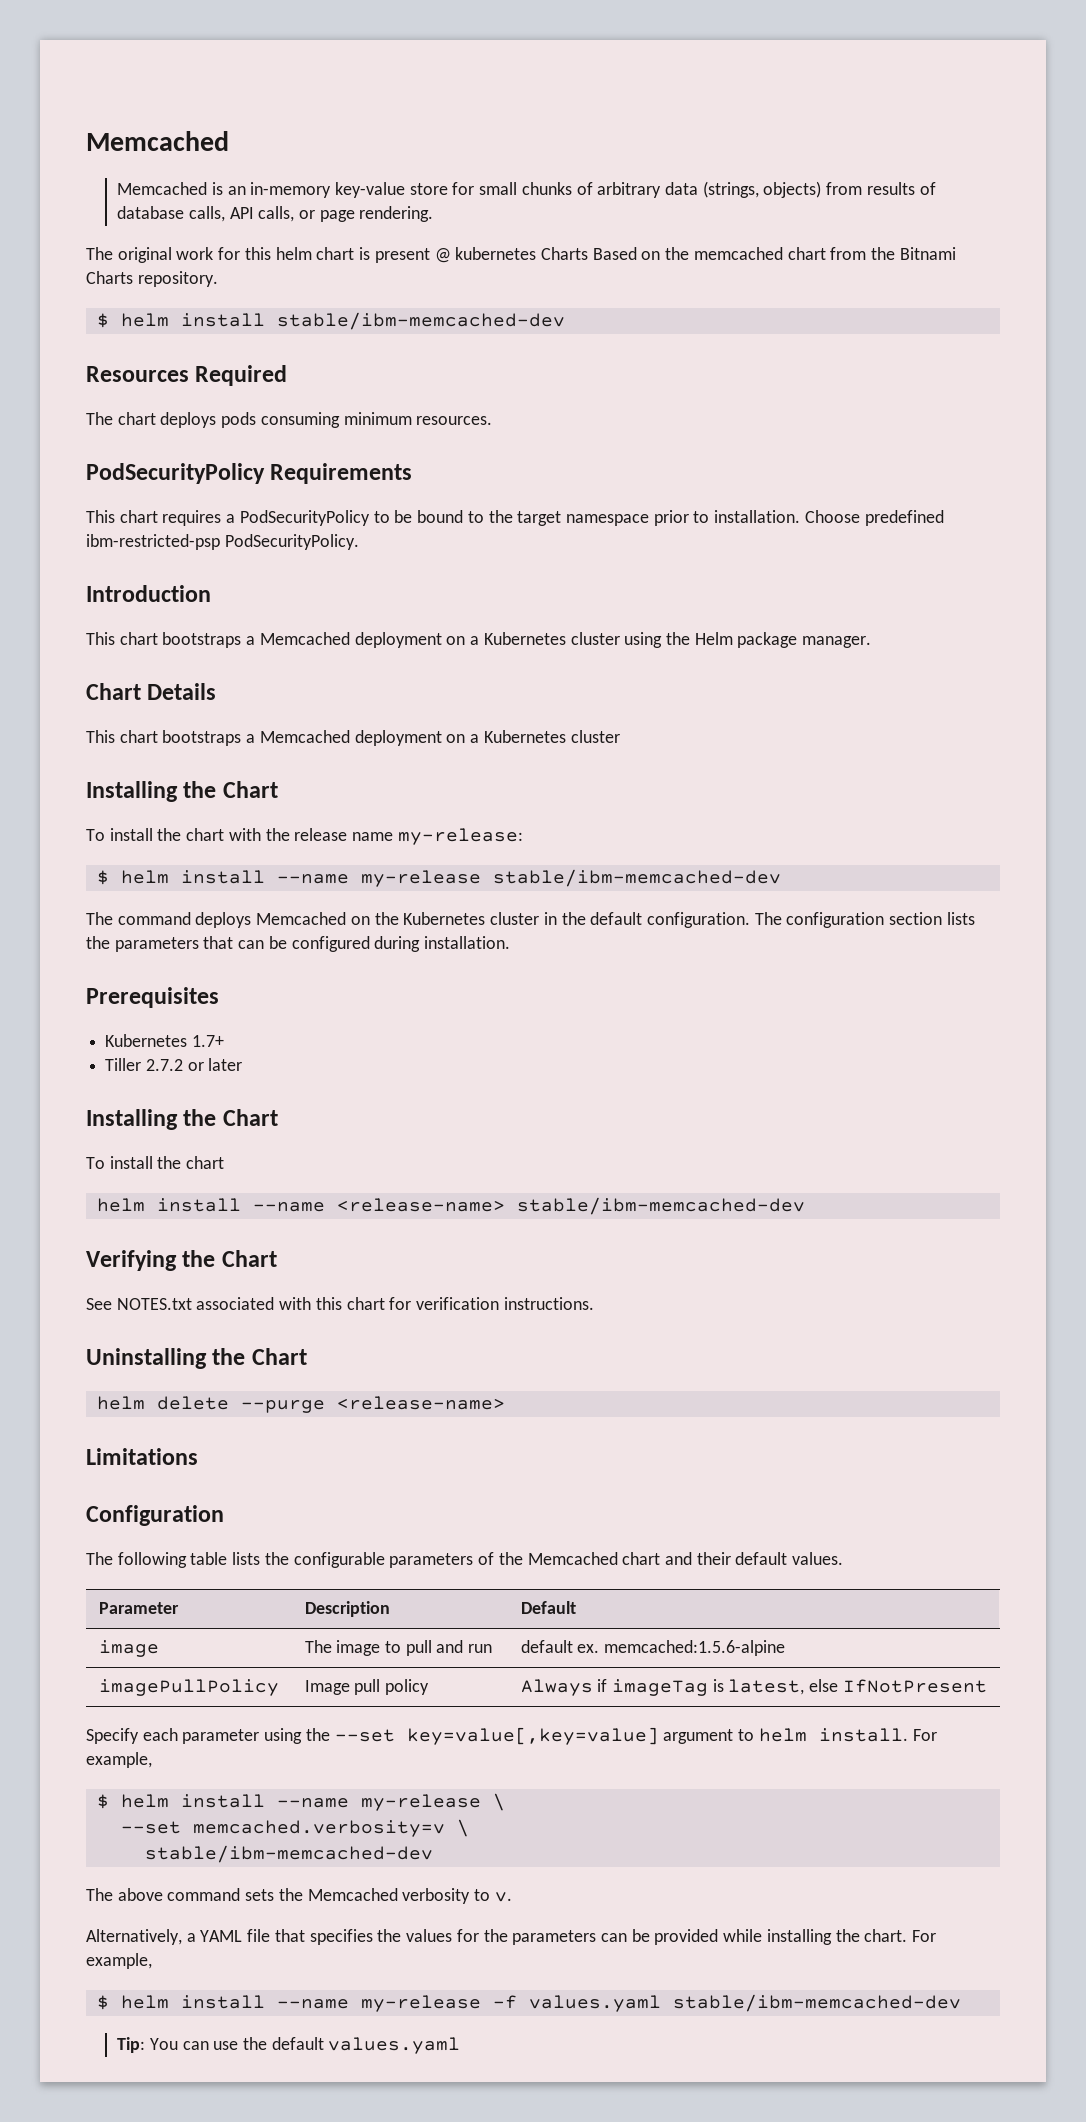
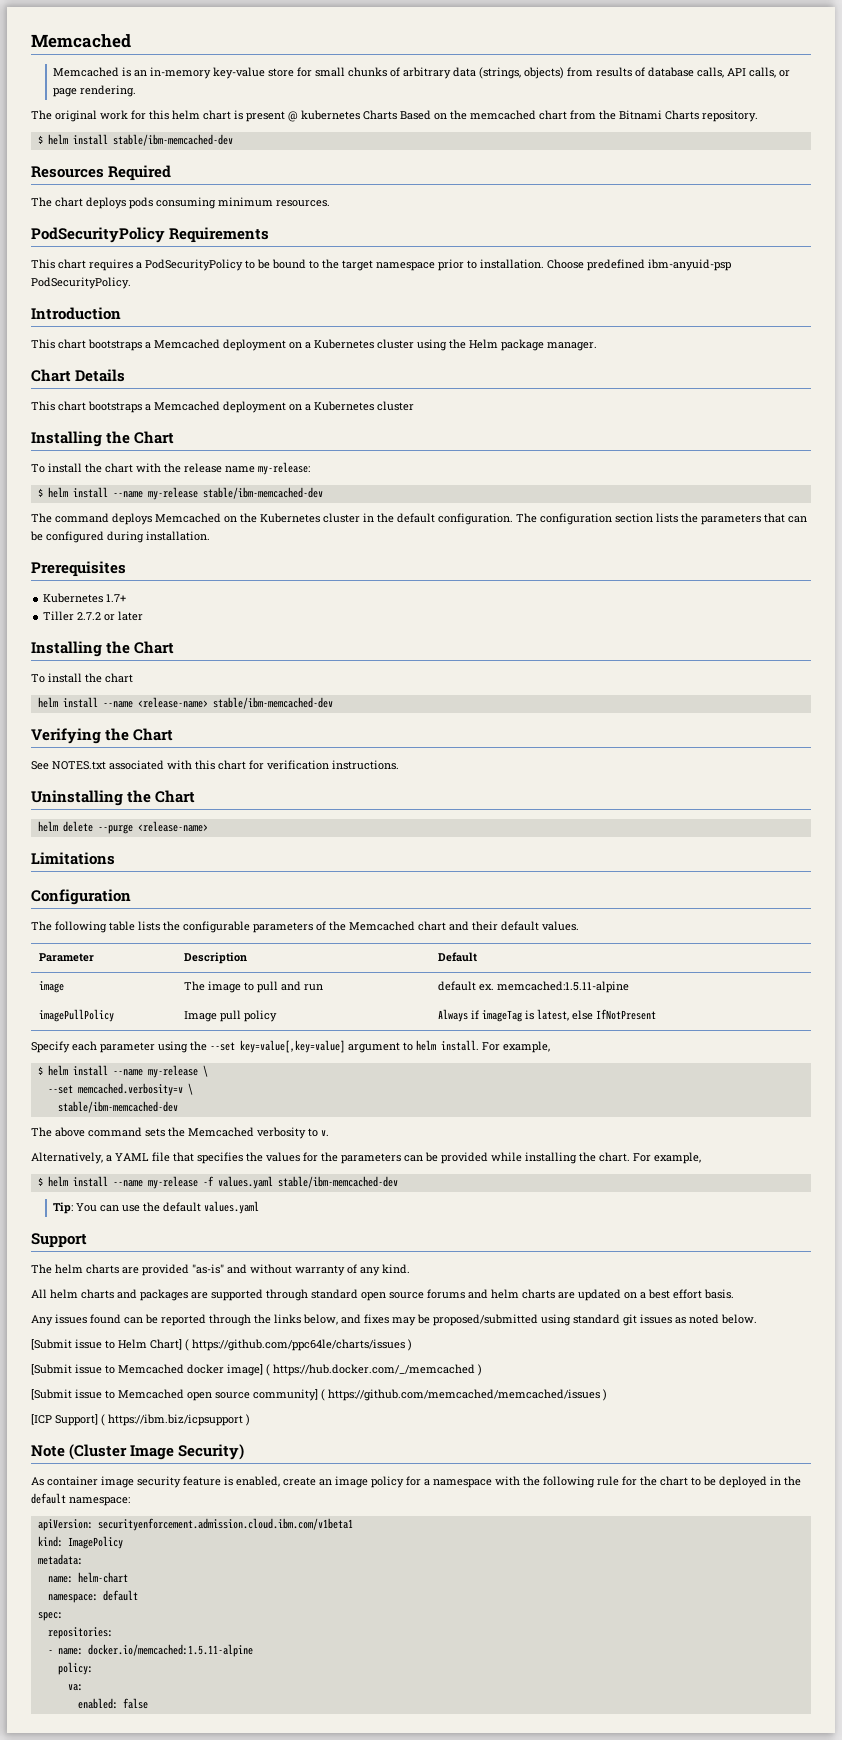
- Choose predefined ibm-restricted-psp PodSecurityPolicy.
+ Choose predefined ibm-anyuid-psp PodSecurityPolicy.
- image | The image to pull and run | default ex. memcached:1.5.6-alpine
+ image | The image to pull and run | default ex. memcached:1.5.11-alpine
+ Support
+ The helm charts are provided "as-is" and without warranty of any kind.
+ All helm charts and packages are supported through standard open source forums and helm charts are updated on a best effort basis.
+ Any issues found can be reported through the links below, and fixes may be proposed/submitted using standard git issues as noted below.
+ [Submit issue to Helm Chart] ( https://github.com/ppc64le/charts/issues )
+ [Submit issue to Memcached docker image] ( https://hub.docker.com/_/memcached )
+ [Submit issue to Memcached open source community] ( https://github.com/memcached/memcached/issues )
+ [ICP Support] ( https://ibm.biz/icpsupport )
+ Note (Cluster Image Security)
+ As container image security feature is enabled, create an image policy for a namespace with the following rule for the chart to be deployed in the default namespace:
+ apiVersion: securityenforcement.admission.cloud.ibm.com/v1beta1
+ kind: ImagePolicy
+ metadata:
+ name: helm-chart
+ namespace: default
+ spec:
+ repositories:
+ - name: docker.io/memcached:1.5.11-alpine
+ policy:
+ va:
+ enabled: false

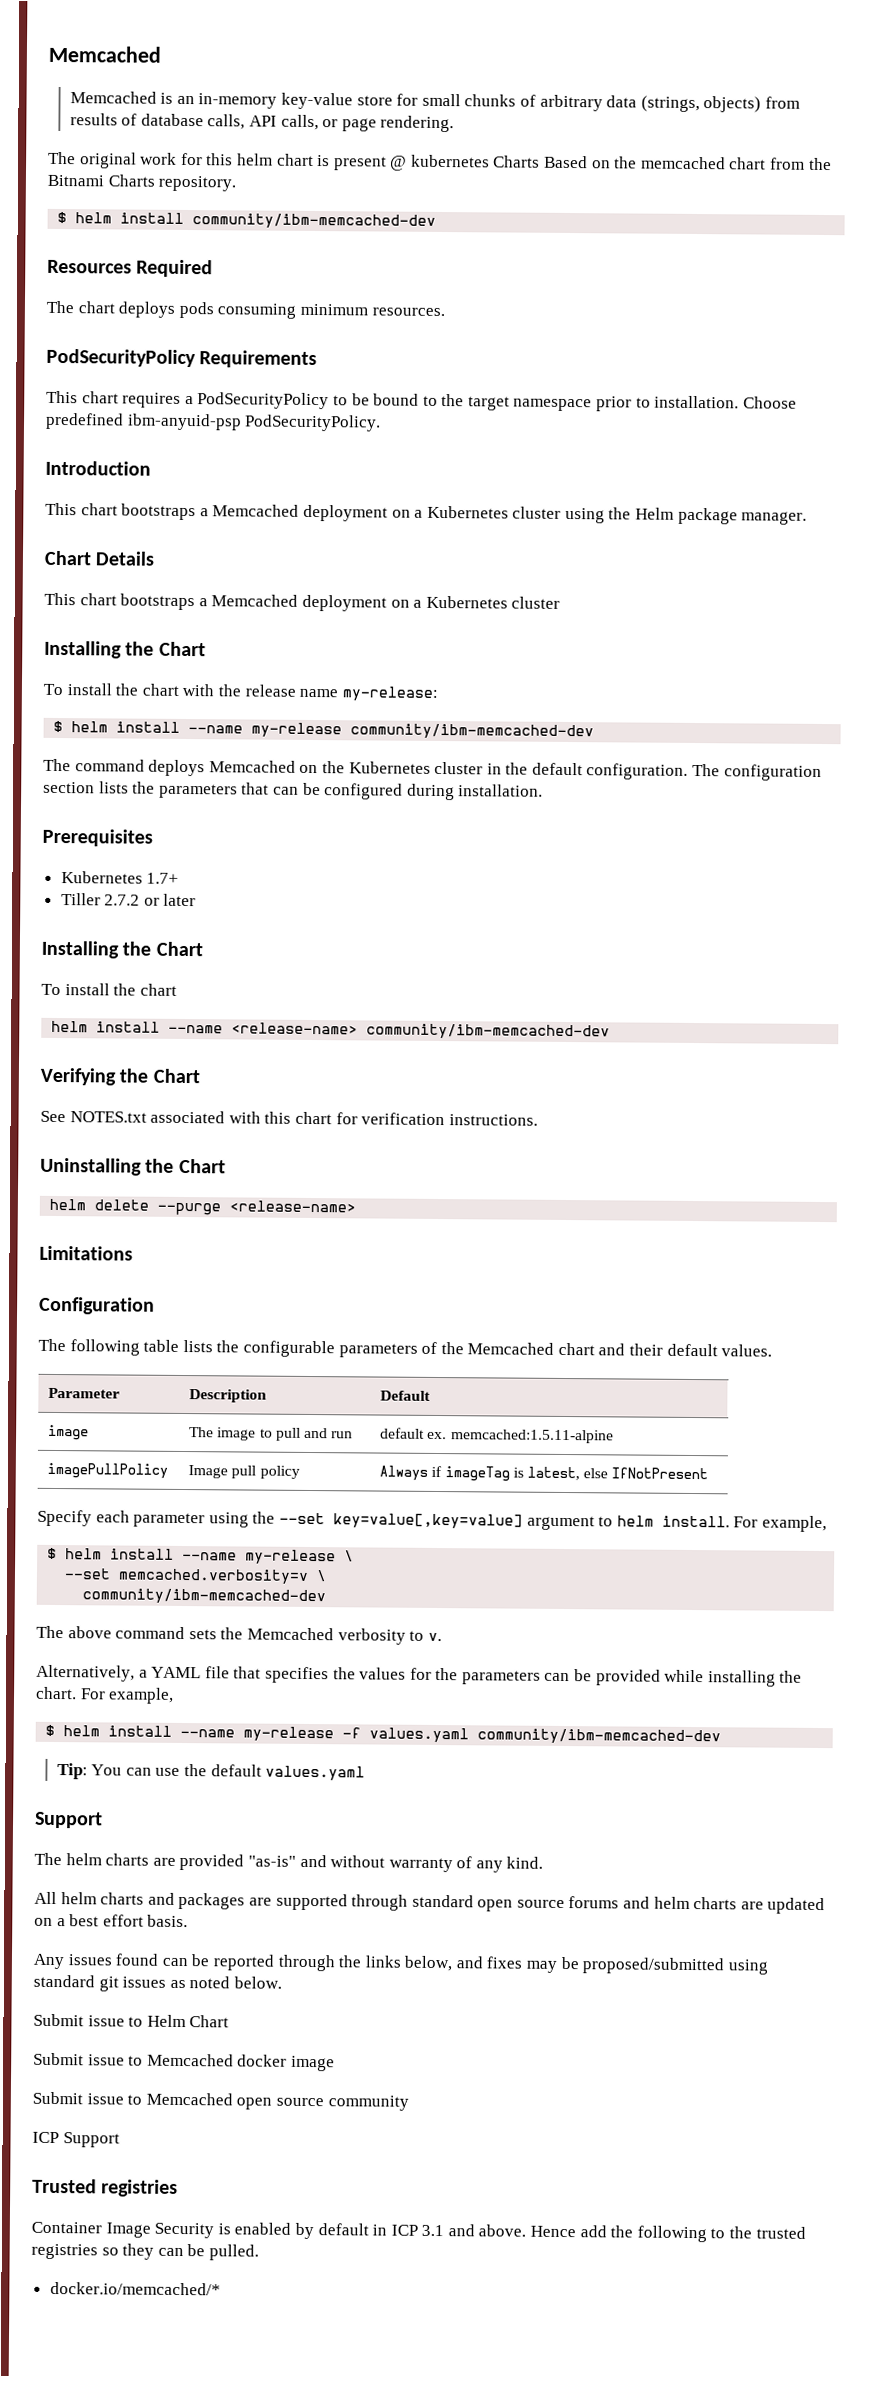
- $ helm install stable/ibm-memcached-dev
+ $ helm install community/ibm-memcached-dev
- $ helm install --name my-release stable/ibm-memcached-dev
+ $ helm install --name my-release community/ibm-memcached-dev
- helm install --name <release-name> stable/ibm-memcached-dev
+ helm install --name <release-name> community/ibm-memcached-dev
  --set memcached.verbosity=v \
- stable/ibm-memcached-dev
+ community/ibm-memcached-dev
- $ helm install --name my-release -f values.yaml stable/ibm-memcached-dev
+ $ helm install --name my-release -f values.yaml community/ibm-memcached-dev
- [Submit issue to Helm Chart] ( https://github.com/ppc64le/charts/issues )
- [Submit issue to Memcached docker image] ( https://hub.docker.com/_/memcached )
- [Submit issue to Memcached open source community] ( https://github.com/memcached/memcached/issues )
- [ICP Support] ( https://ibm.biz/icpsupport )
- Note (Cluster Image Security)
- As container image security feature is enabled, create an image policy for a namespace with the following rule for the chart to be deployed in the default namespace:
- apiVersion: securityenforcement.admission.cloud.ibm.com/v1beta1
- kind: ImagePolicy
- metadata:
- name: helm-chart
- namespace: default
- spec:
- repositories:
- - name: docker.io/memcached:1.5.11-alpine
- policy:
- va:
- enabled: false
+ Submit issue to Helm Chart
+ Submit issue to Memcached docker image
+ Submit issue to Memcached open source community
+ ICP Support
+ Trusted registries
+ Container Image Security is enabled by default in ICP 3.1 and above. Hence add the following to the trusted registries so they can be pulled.
+ docker.io/memcached/*

